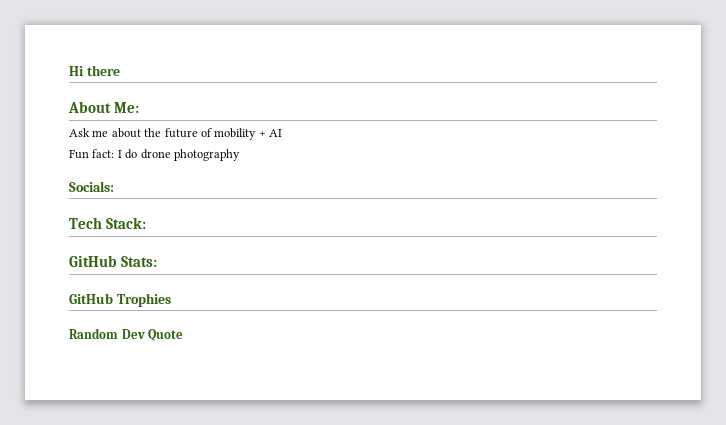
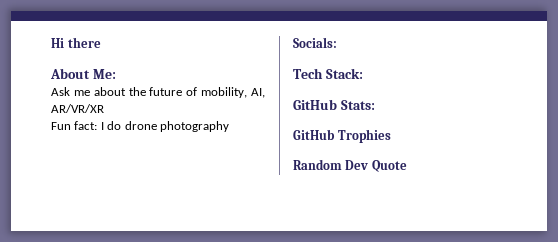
- Ask me about the future of mobility + AI
+ Ask me about the future of mobility, AI, AR/VR/XR

